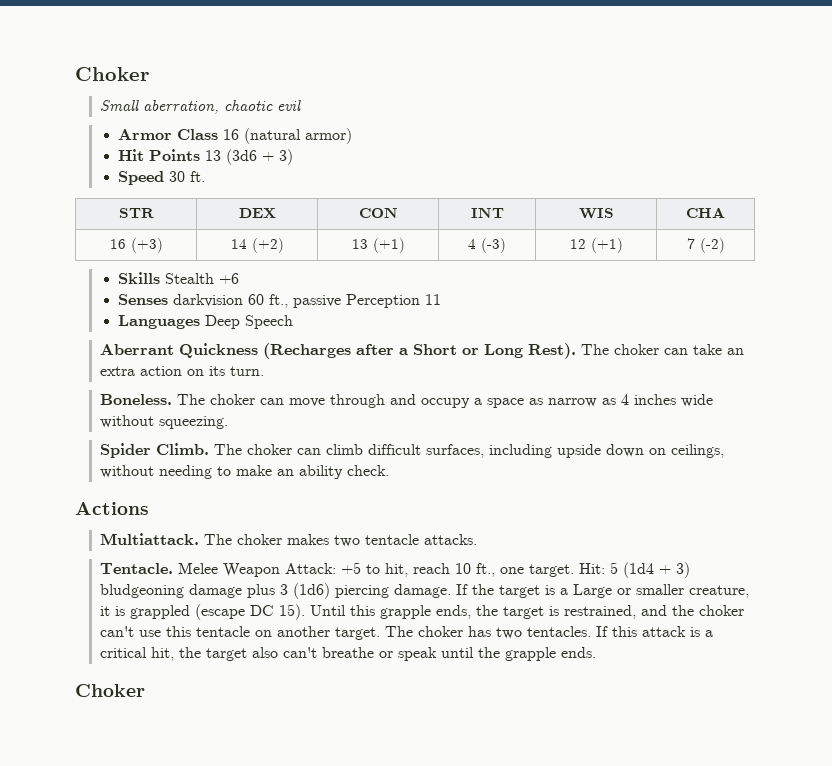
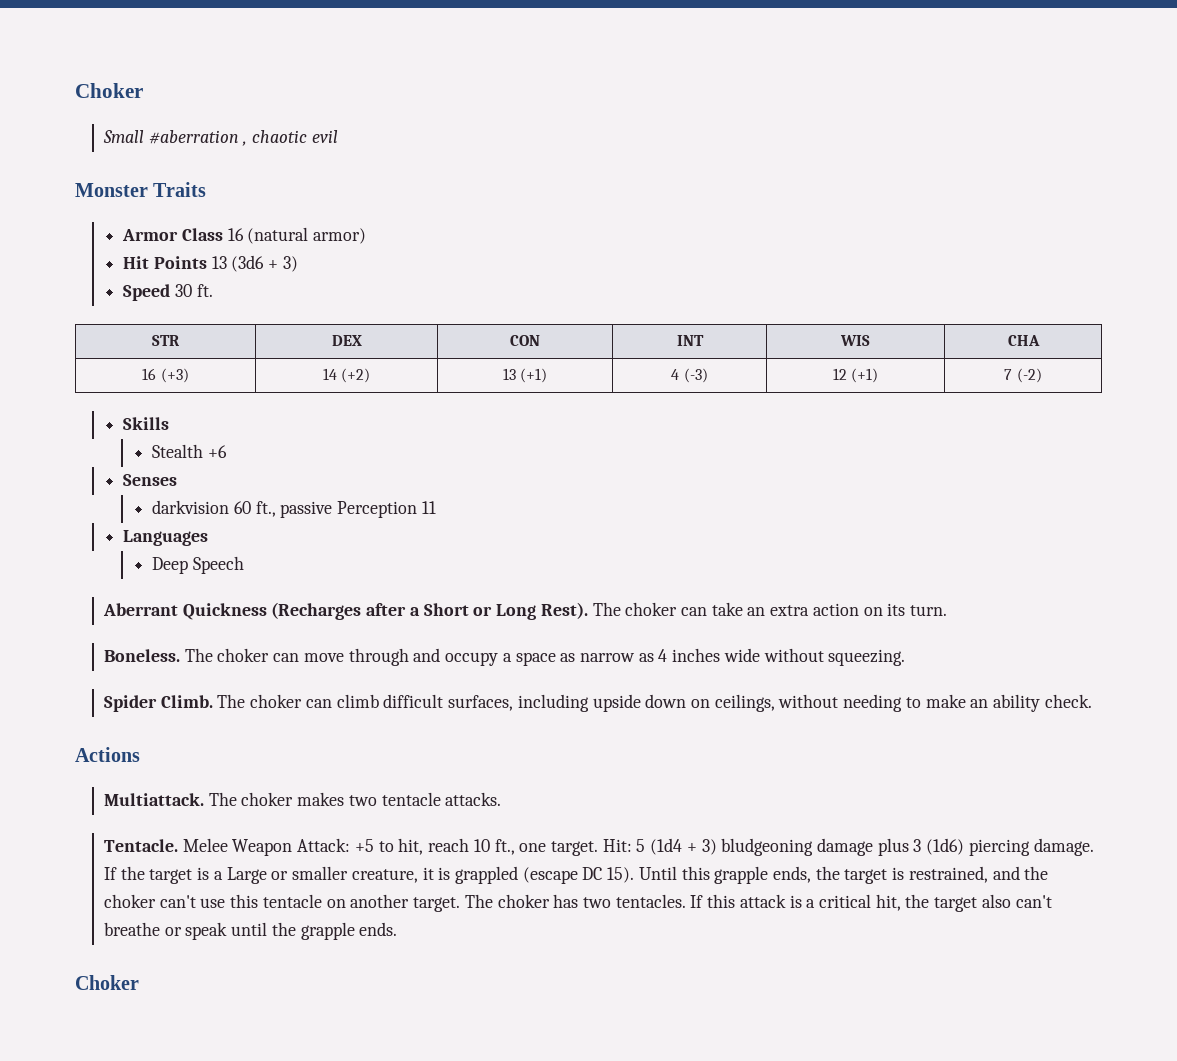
- Small aberration, chaotic evil
+ Small #aberration , chaotic evil
+ Monster Traits
- Skills Stealth +6
+ Skills
+ Stealth +6
- Senses darkvision 60 ft., passive Perception 11
+ Senses
+ darkvision 60 ft., passive Perception 11
- Languages Deep Speech
+ Languages
+ Deep Speech

